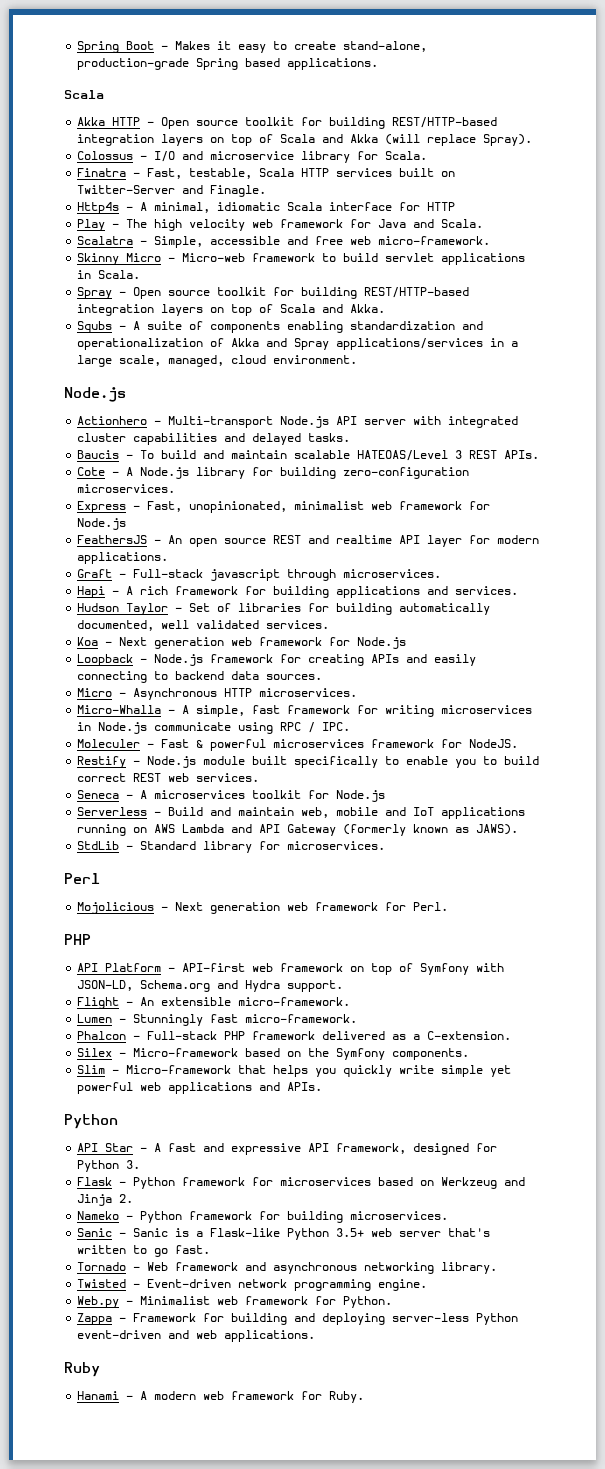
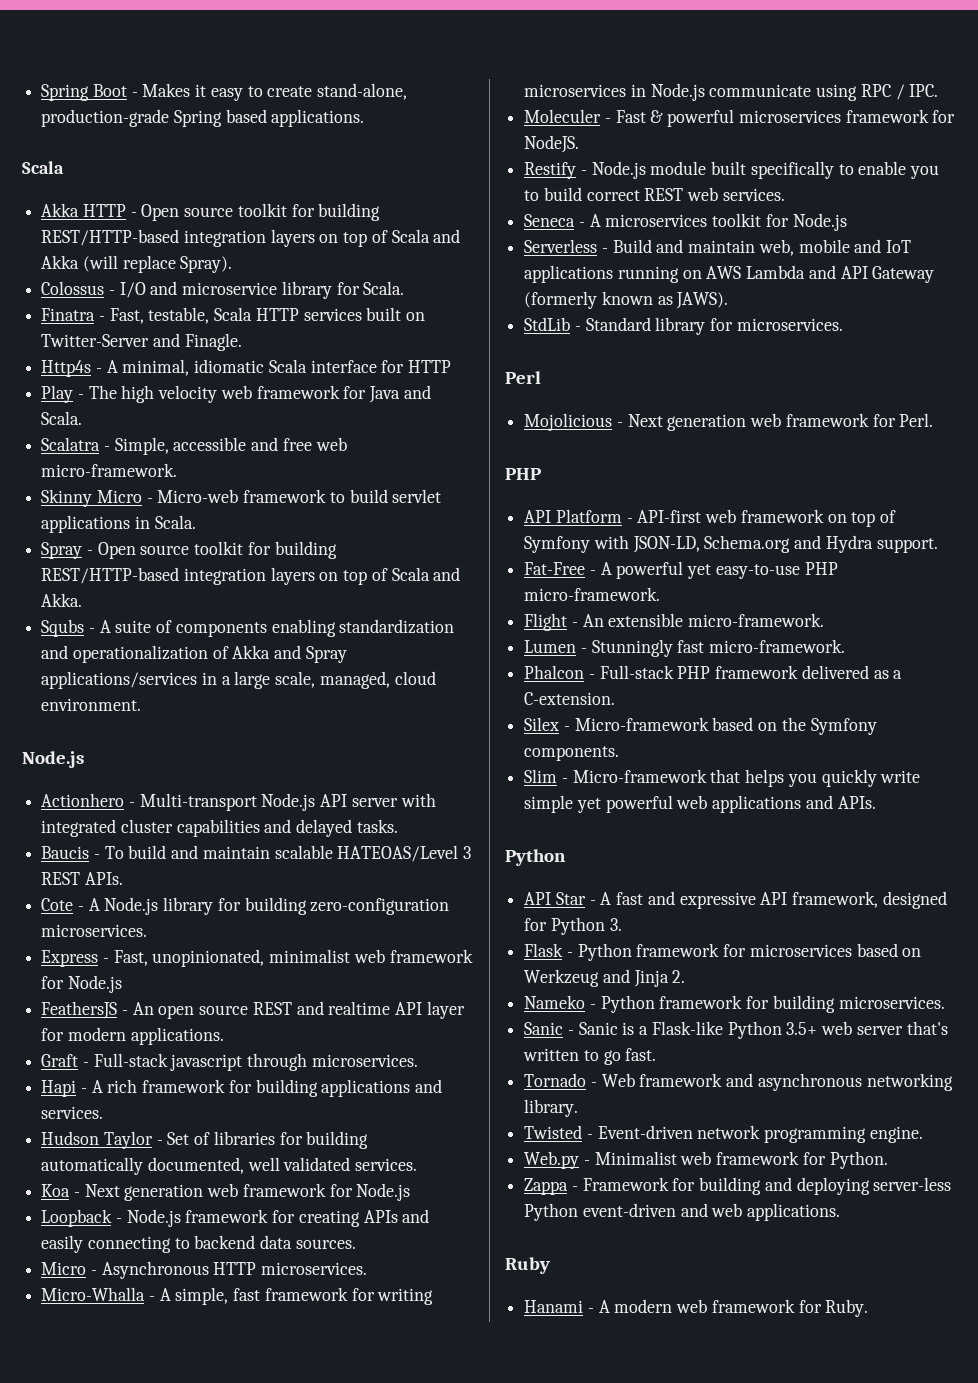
+ Fat-Free - A powerful yet easy-to-use PHP micro-framework.

